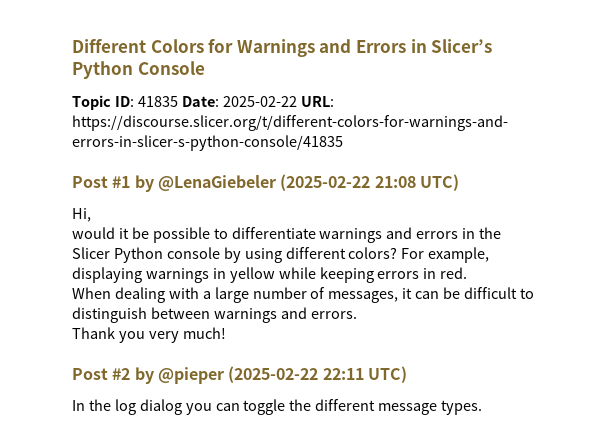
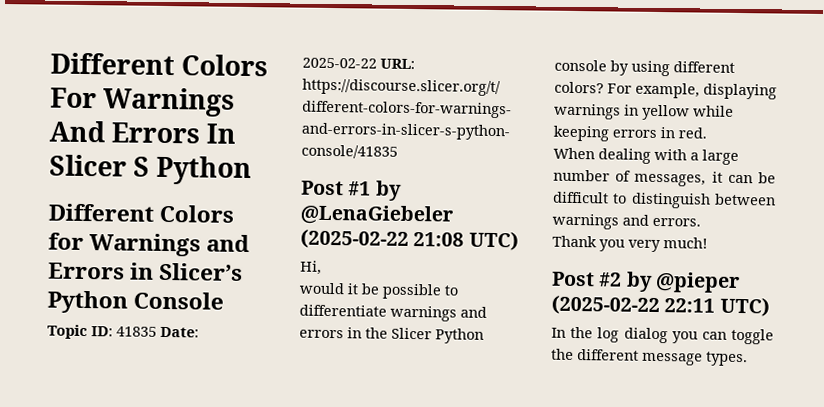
+ Different Colors For Warnings And Errors In Slicer S Python

